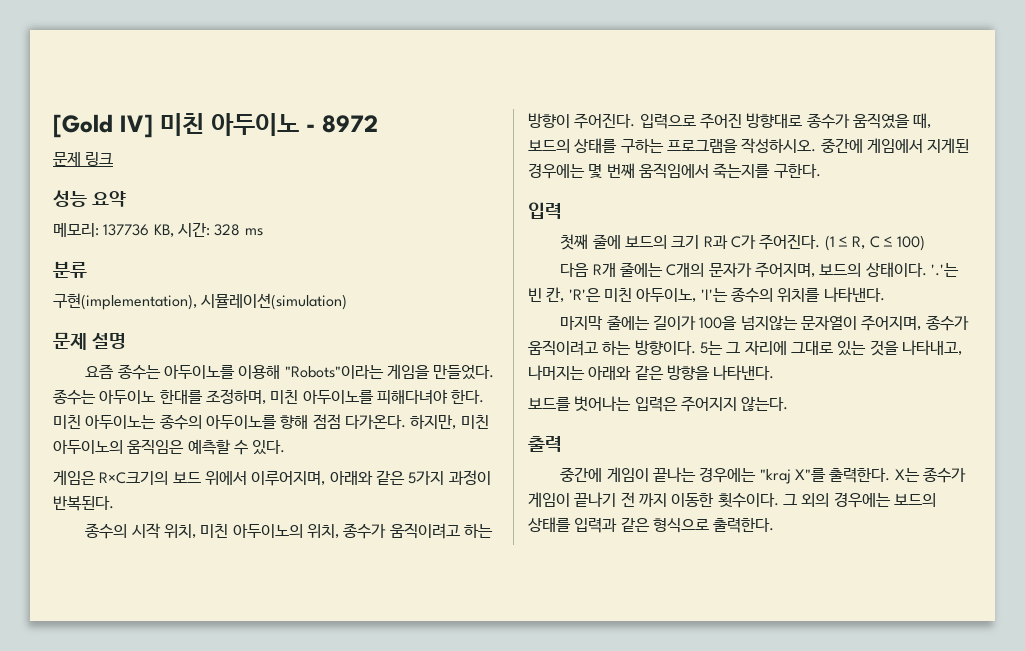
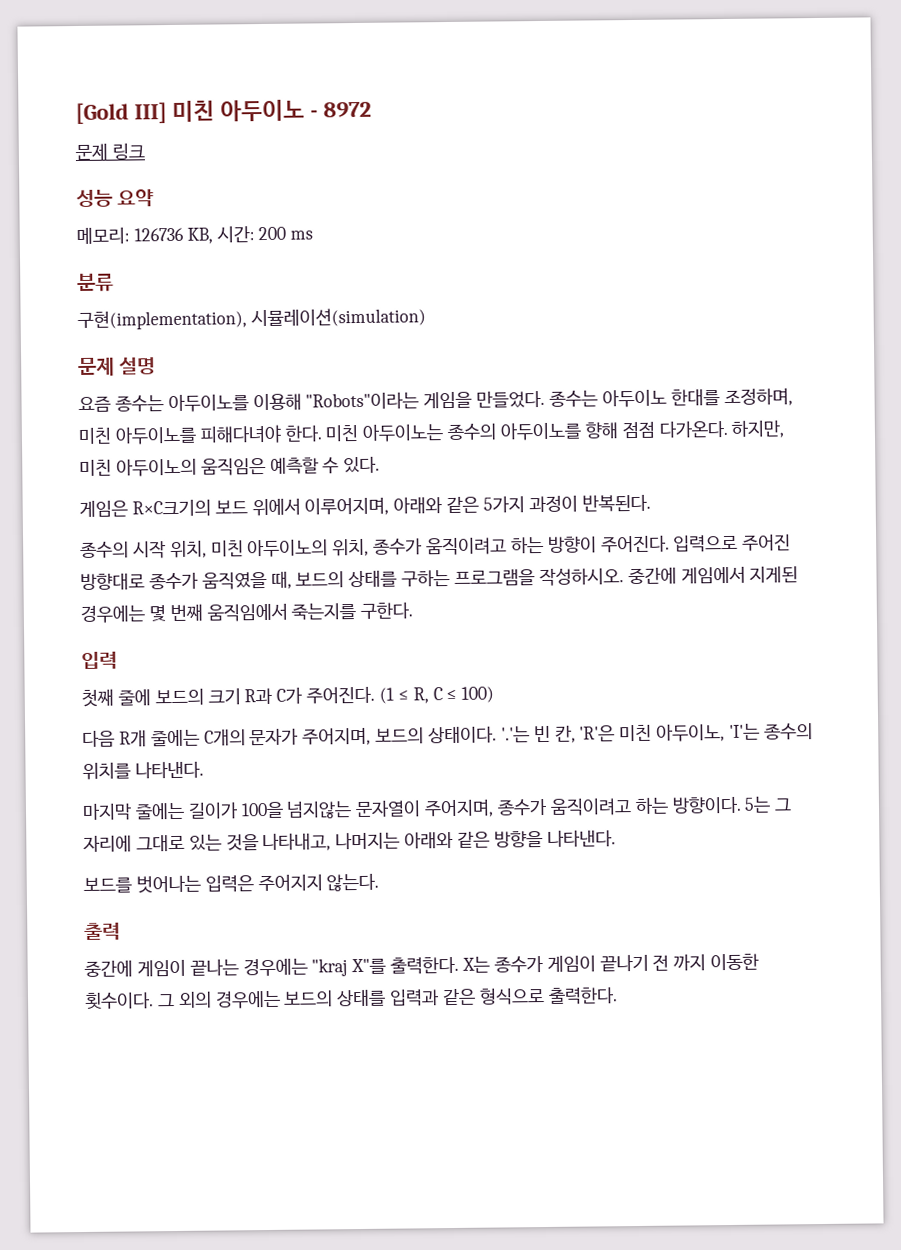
- [Gold IV] 미친 아두이노 - 8972
+ [Gold III] 미친 아두이노 - 8972
- 메모리: 137736 KB, 시간: 328 ms
+ 메모리: 126736 KB, 시간: 200 ms

